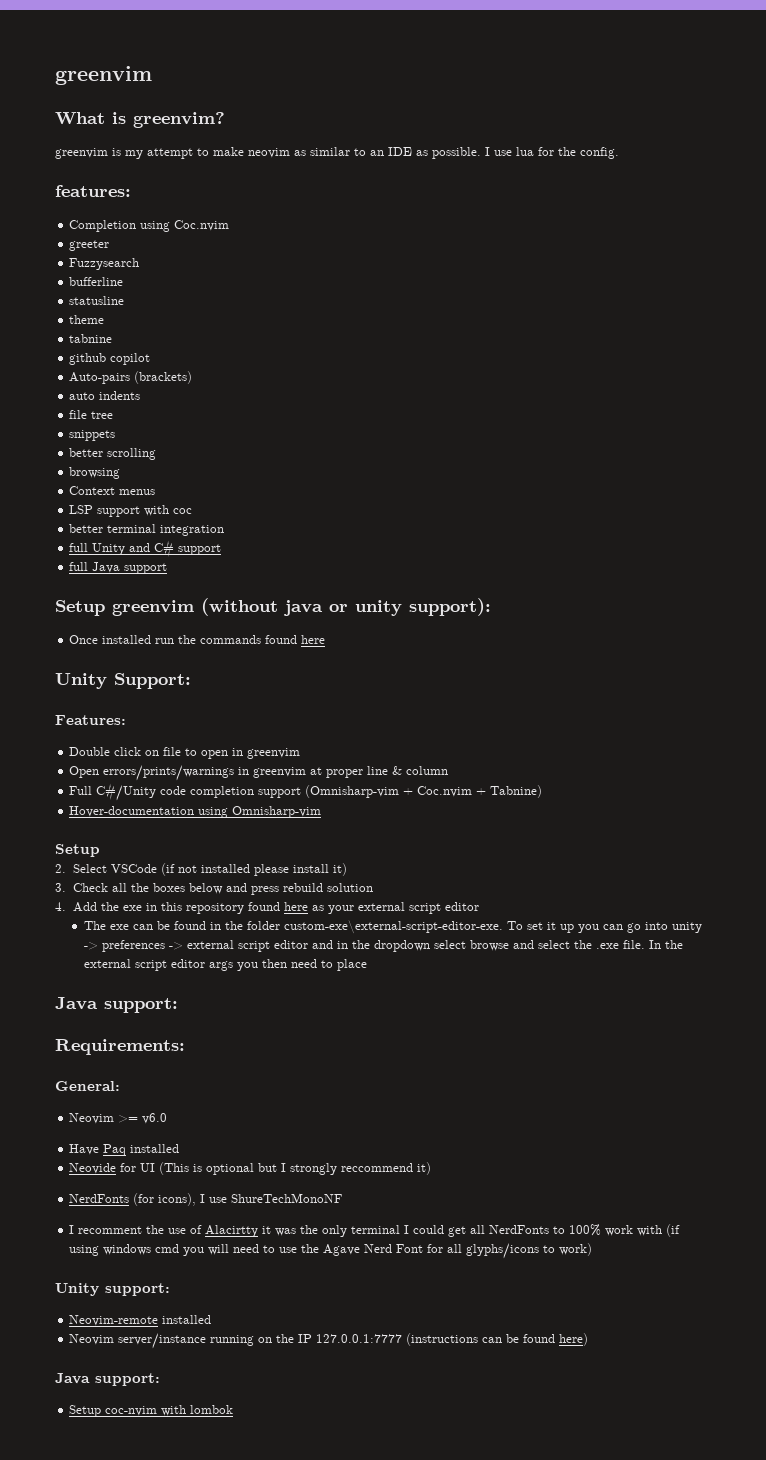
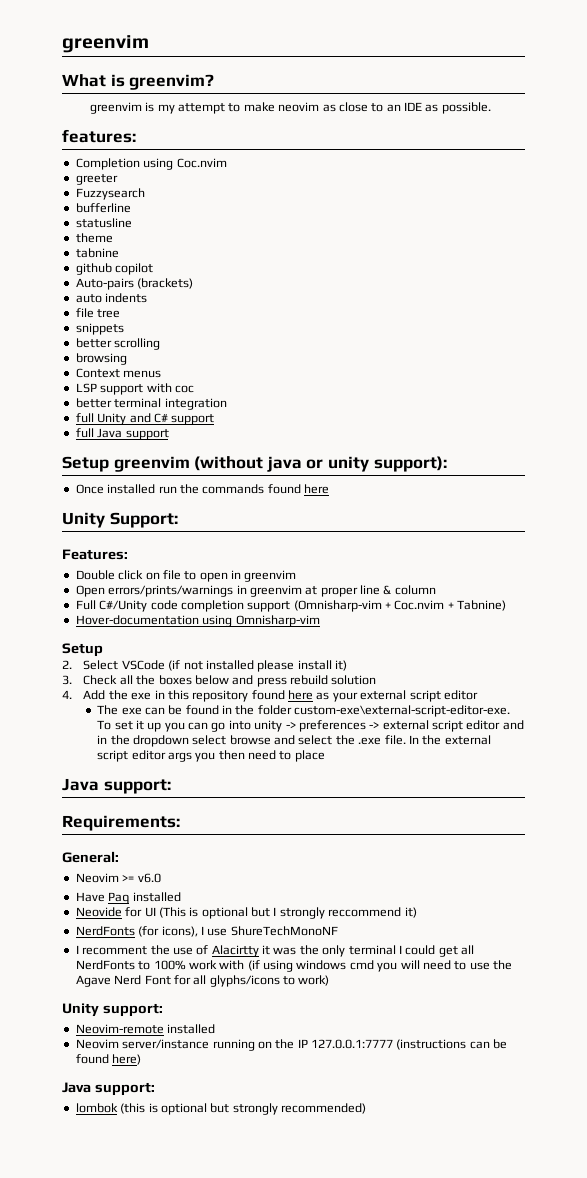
- greenvim is my attempt to make neovim as similar to an IDE as possible. I use lua for the config.
+ greenvim is my attempt to make neovim as close to an IDE as possible.
- Setup coc-nvim with lombok
+ lombok (this is optional but strongly recommended)

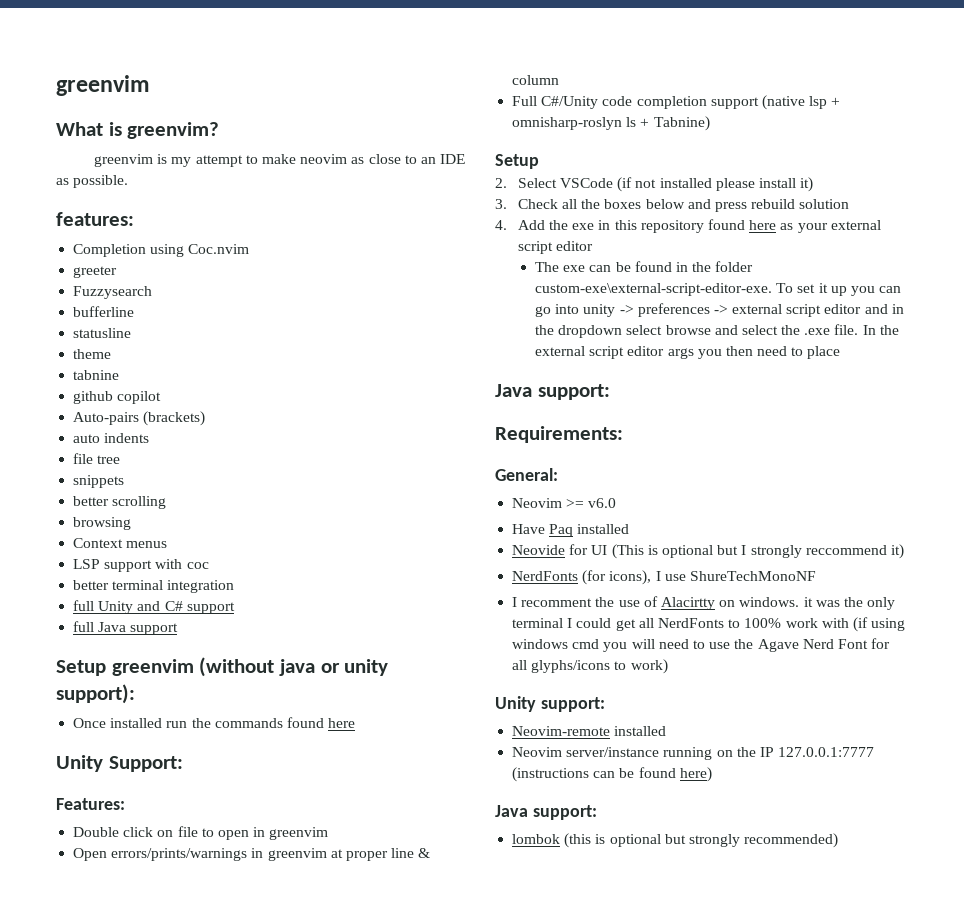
- Full C#/Unity code completion support (Omnisharp-vim + Coc.nvim + Tabnine)
+ Full C#/Unity code completion support (native lsp + omnisharp-roslyn ls + Tabnine)
- Hover-documentation using Omnisharp-vim
- I recomment the use of Alacirtty it was the only terminal I could get all NerdFonts to 100% work with (if using windows cmd you will need to use the Agave Nerd Font for all glyphs/icons to work)
+ I recomment the use of Alacirtty on windows. it was the only terminal I could get all NerdFonts to 100% work with (if using windows cmd you will need to use the Agave Nerd Font for all glyphs/icons to work)

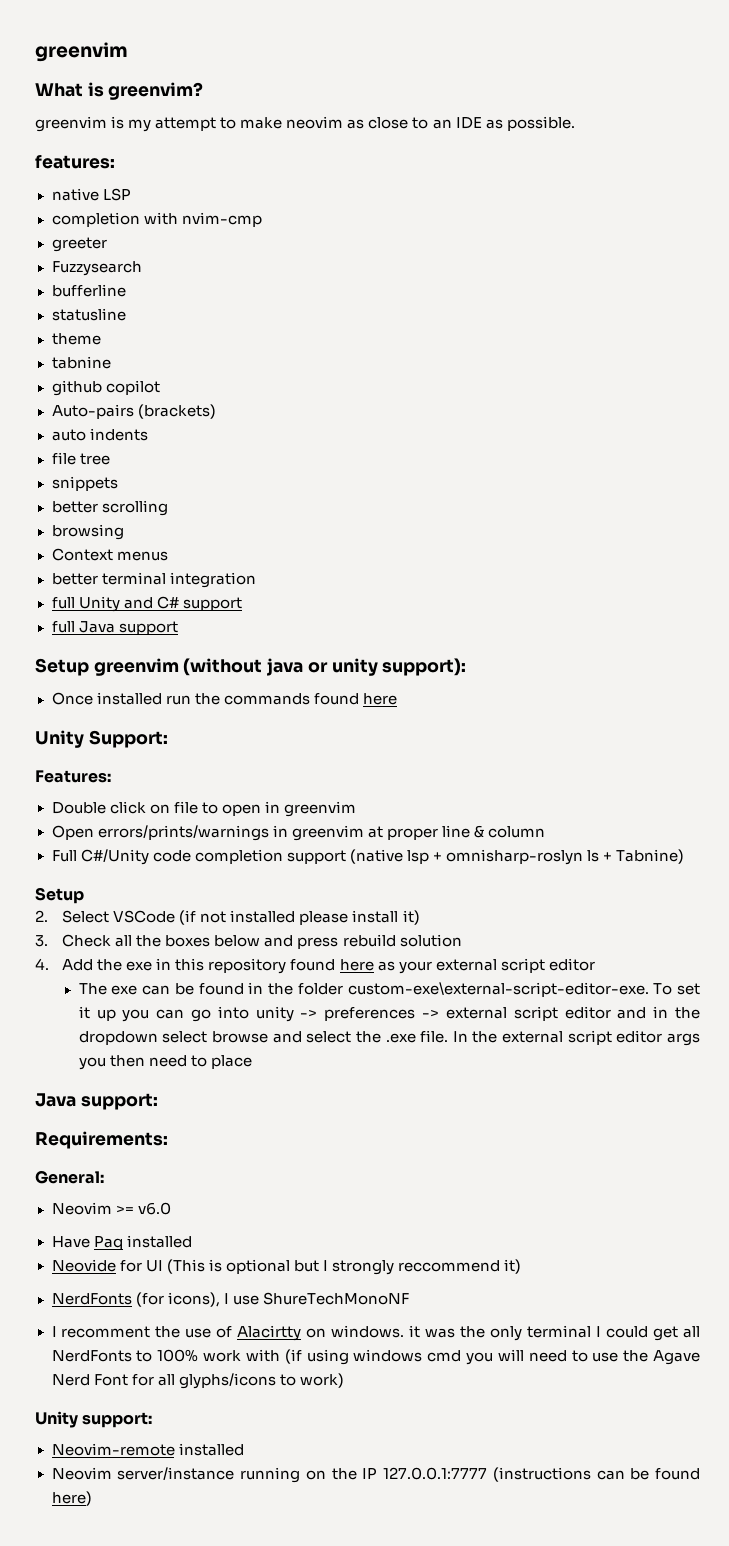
- Completion using Coc.nvim
+ native LSP
+ completion with nvim-cmp
- LSP support with coc
  Neovim server/instance running on the IP 127.0.0.1:7777 (instructions can be found here)
- Java support:
- lombok (this is optional but strongly recommended)

